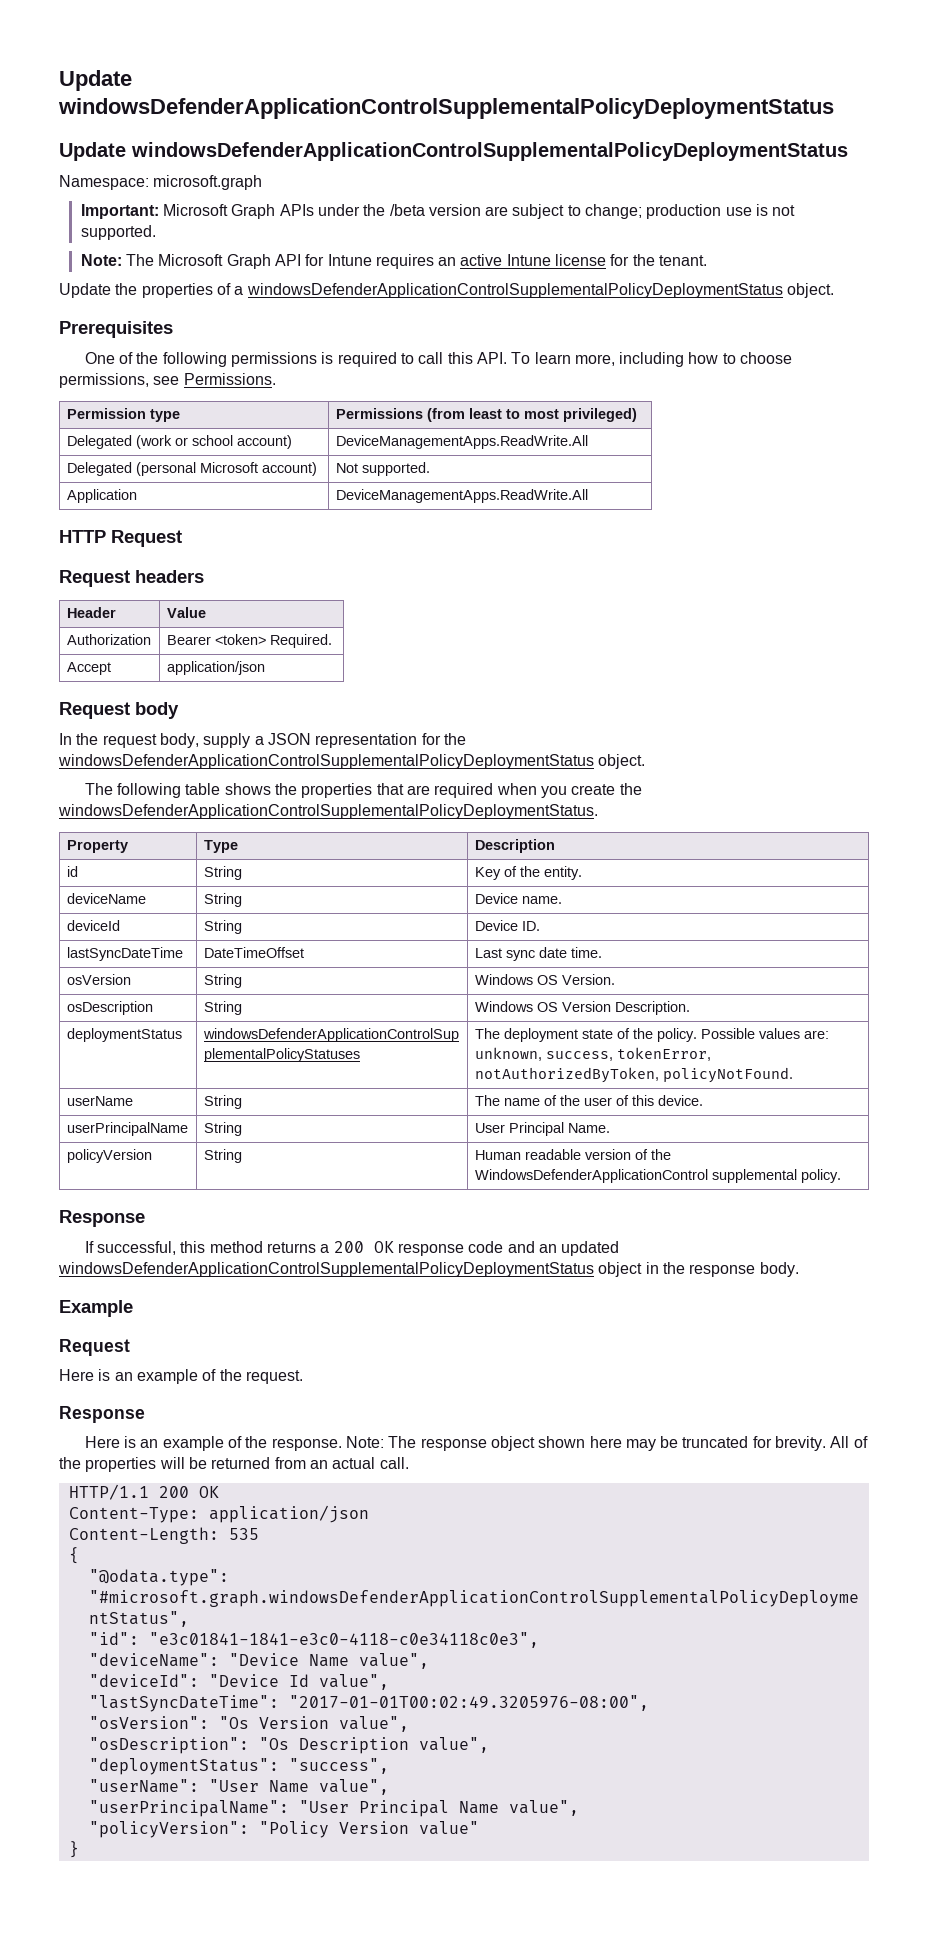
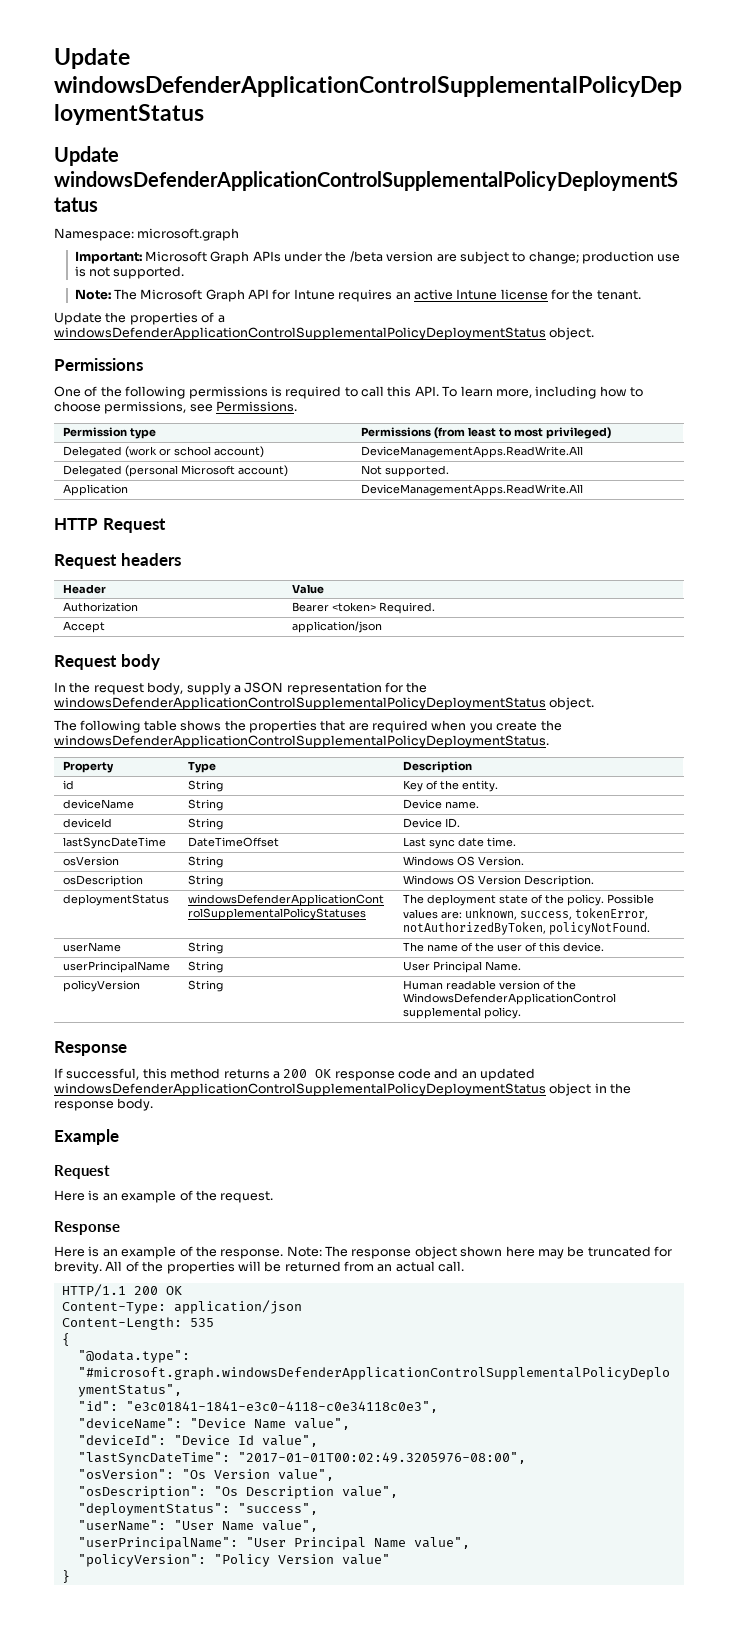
  Update the properties of a windowsDefenderApplicationControlSupplementalPolicyDeploymentStatus object.
- Prerequisites
+ Permissions

